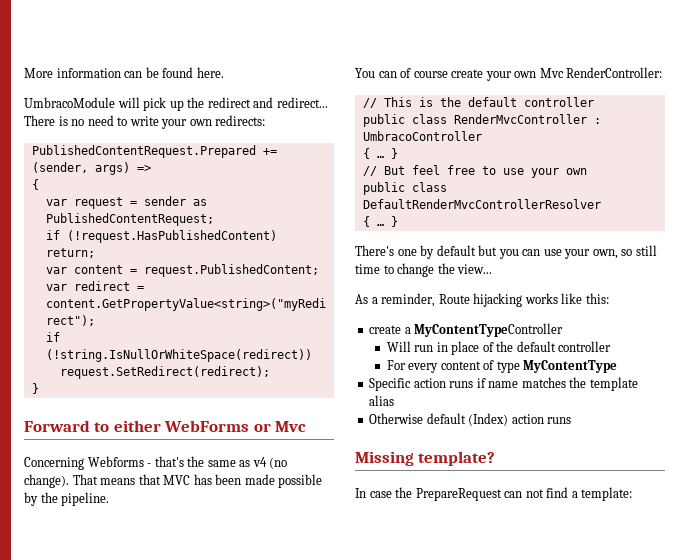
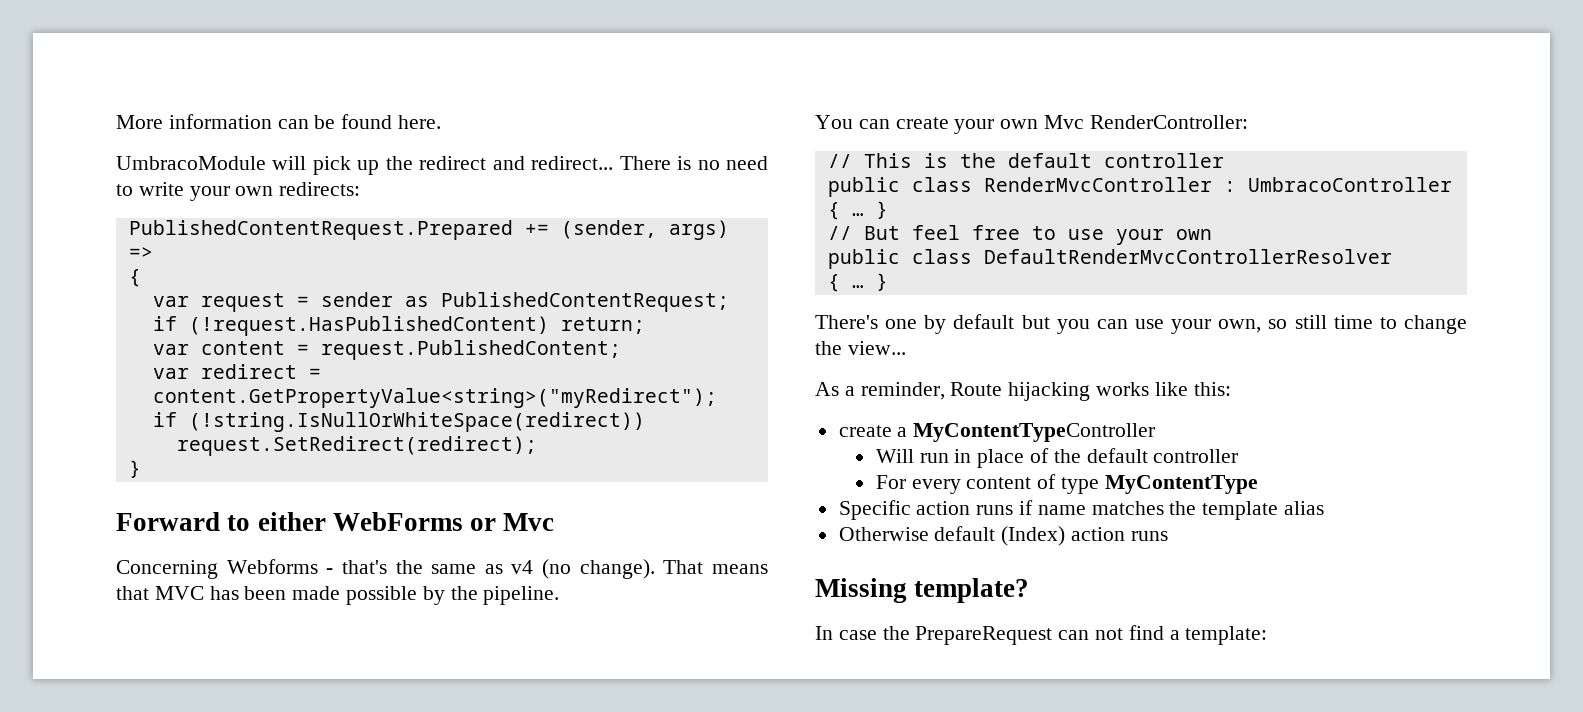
- You can of course create your own Mvc RenderController:
+ You can create your own Mvc RenderController:

